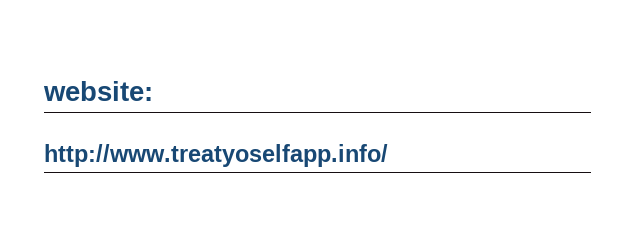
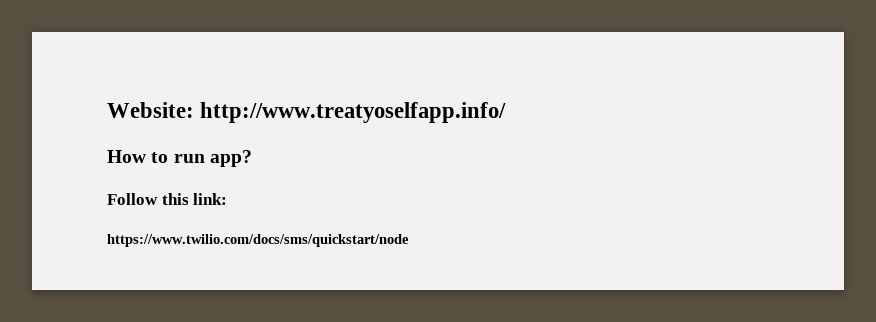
- website:
- http://www.treatyoselfapp.info/
+ Website: http://www.treatyoselfapp.info/
+ How to run app?
+ Follow this link:
+ https://www.twilio.com/docs/sms/quickstart/node

